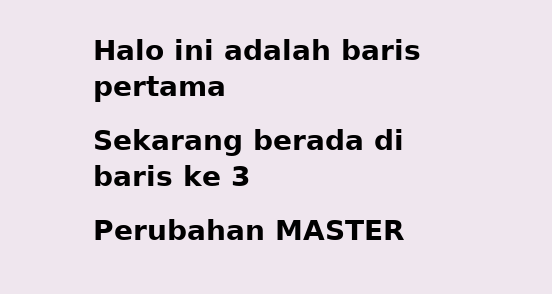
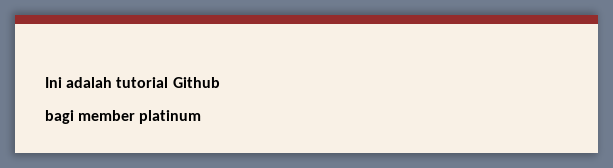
- Halo ini adalah baris pertama
- Sekarang berada di baris ke 3
- Perubahan MASTER
+ Ini adalah tutorial Github
+ bagi member platinum

